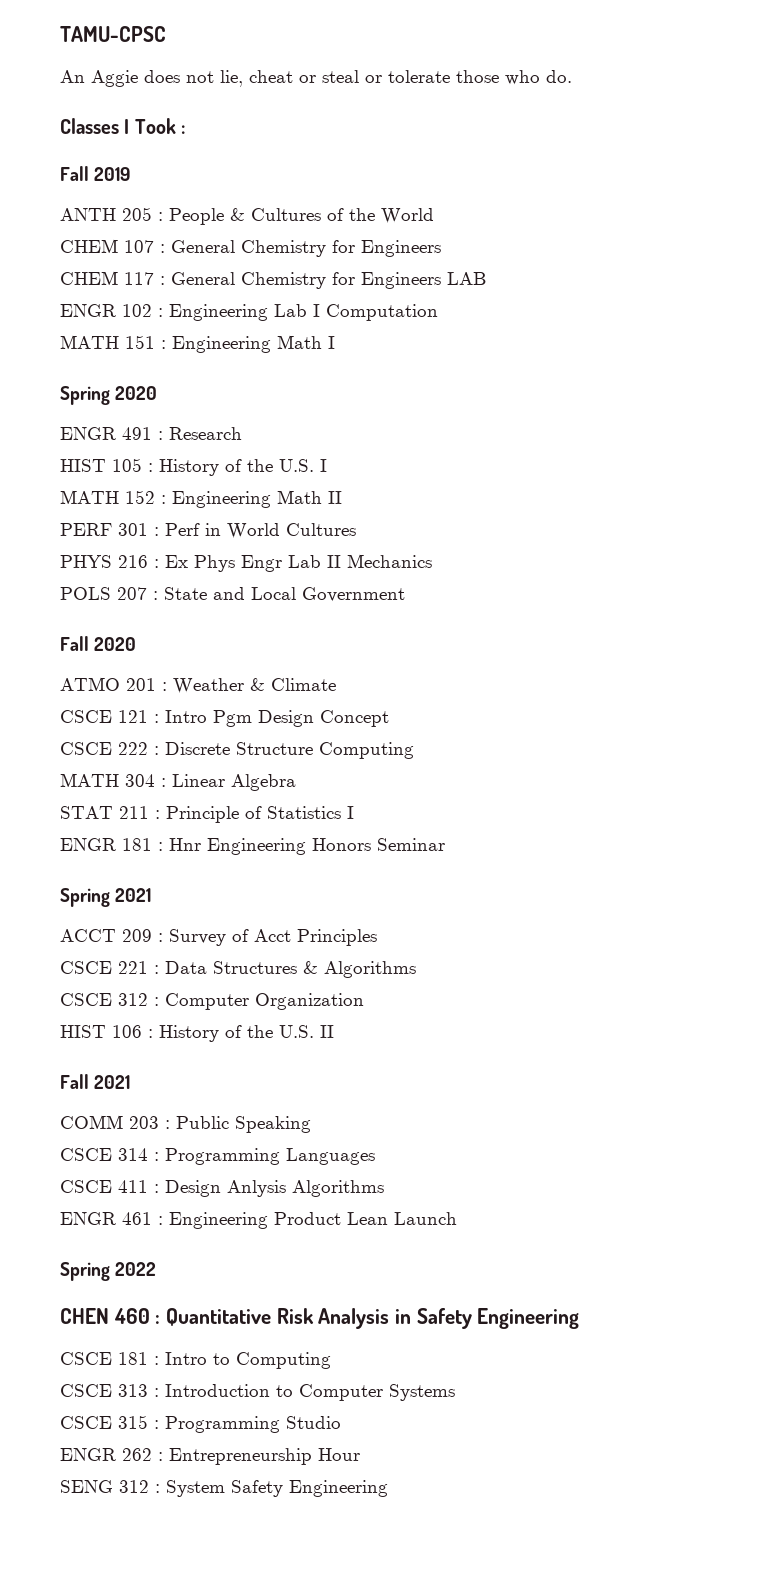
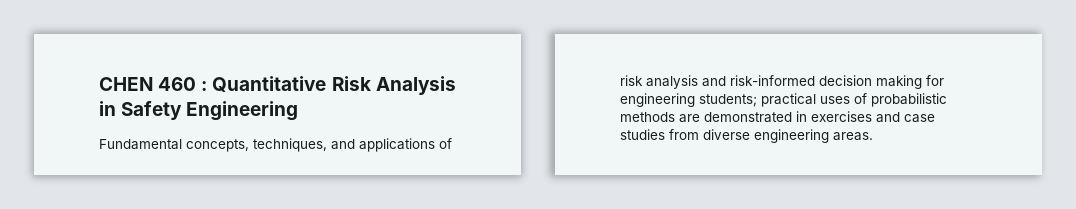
- TAMU-CPSC
- An Aggie does not lie, cheat or steal or tolerate those who do.
- Classes I Took :
- Fall 2019
- ANTH 205 : People & Cultures of the World
- CHEM 107 : General Chemistry for Engineers
- CHEM 117 : General Chemistry for Engineers LAB
- ENGR 102 : Engineering Lab I Computation
- MATH 151 : Engineering Math I
- Spring 2020
- ENGR 491 : Research
- HIST 105 : History of the U.S. I
- MATH 152 : Engineering Math II
- PERF 301 : Perf in World Cultures
- PHYS 216 : Ex Phys Engr Lab II Mechanics
- POLS 207 : State and Local Government
- Fall 2020
- ATMO 201 : Weather & Climate
- CSCE 121 : Intro Pgm Design Concept
- CSCE 222 : Discrete Structure Computing
- MATH 304 : Linear Algebra
- STAT 211 : Principle of Statistics I
- ENGR 181 : Hnr Engineering Honors Seminar
- Spring 2021
- ACCT 209 : Survey of Acct Principles
- CSCE 221 : Data Structures & Algorithms
- CSCE 312 : Computer Organization
- HIST 106 : History of the U.S. II
- Fall 2021
- COMM 203 : Public Speaking
- CSCE 314 : Programming Languages
- CSCE 411 : Design Anlysis Algorithms
- ENGR 461 : Engineering Product Lean Launch
- Spring 2022
- CSCE 181 : Intro to Computing
- CSCE 313 : Introduction to Computer Systems
- CSCE 315 : Programming Studio
- ENGR 262 : Entrepreneurship Hour
- SENG 312 : System Safety Engineering
+ Fundamental concepts, techniques, and applications of risk analysis and risk-informed decision making for engineering students; practical uses of probabilistic methods are demonstrated in exercises and case studies from diverse engineering areas.

